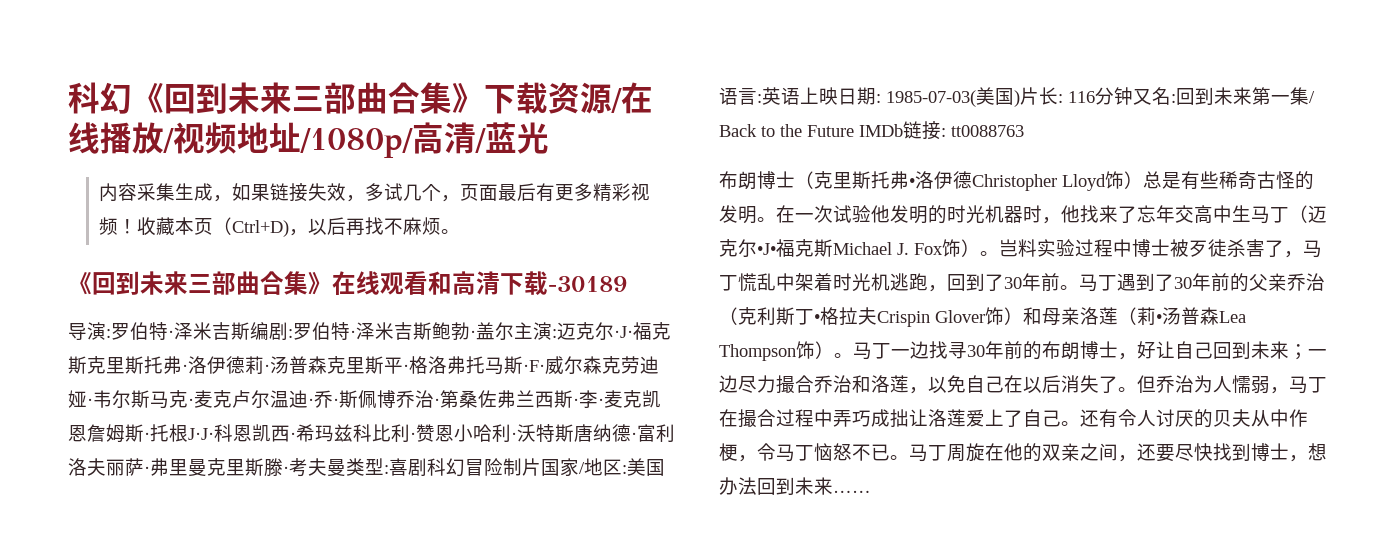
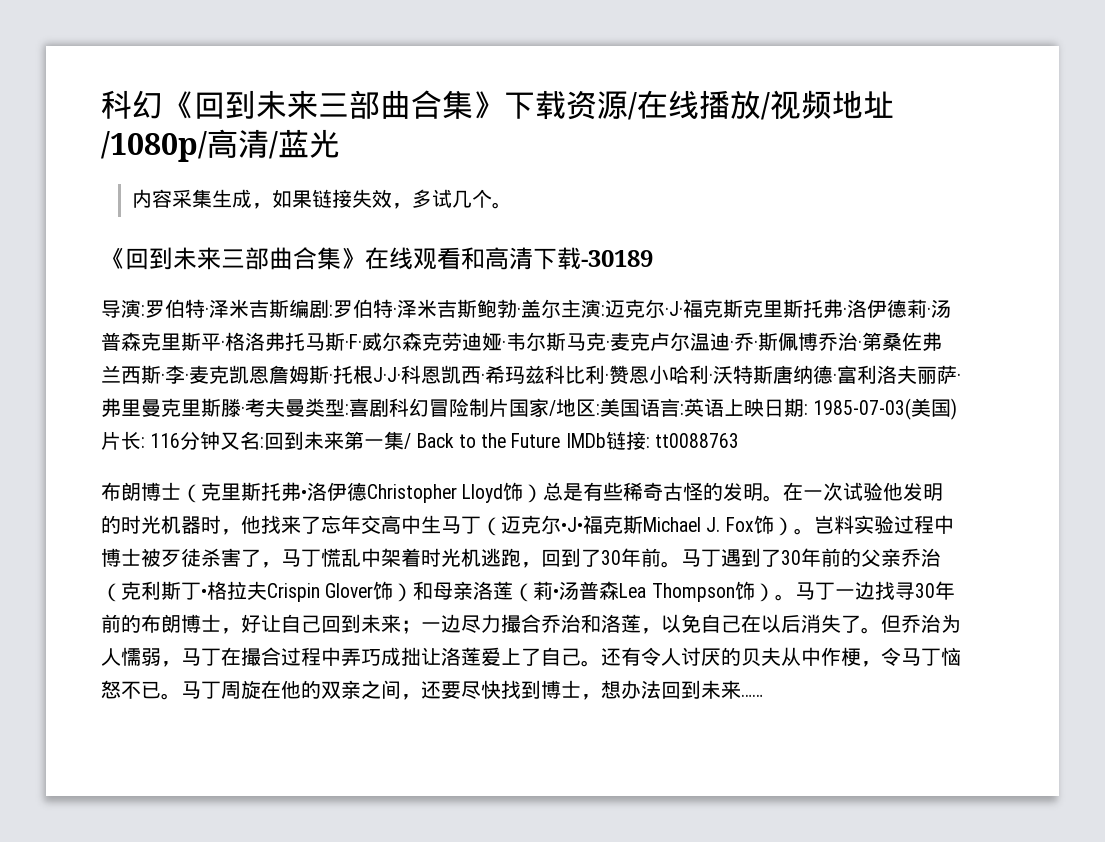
- 内容采集生成，如果链接失效，多试几个，页面最后有更多精彩视频！收藏本页（Ctrl+D)，以后再找不麻烦。
+ 内容采集生成，如果链接失效，多试几个。

